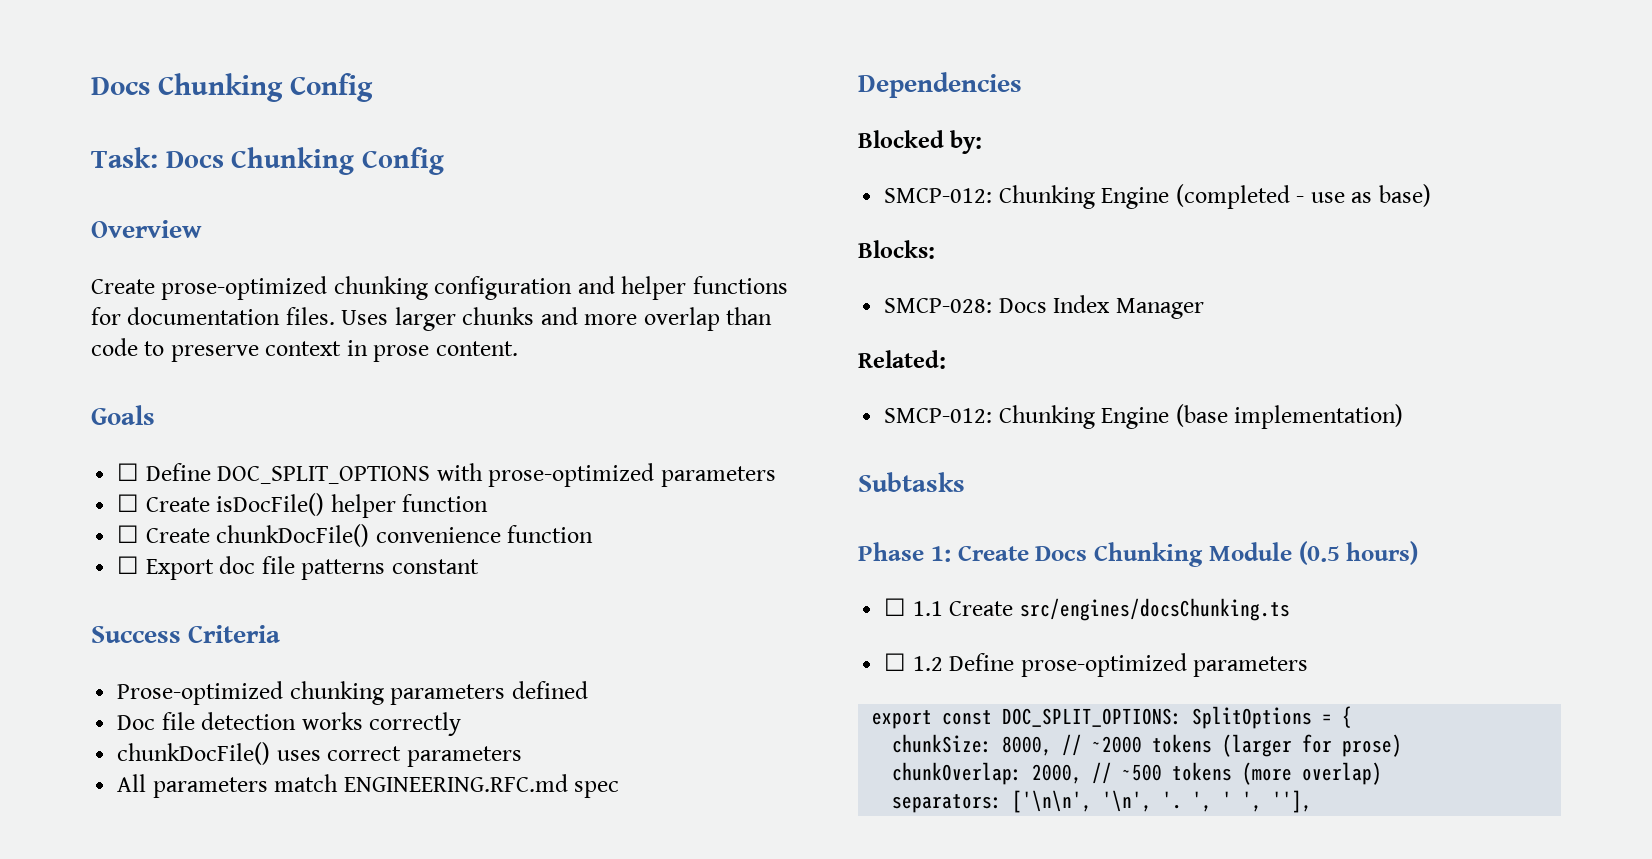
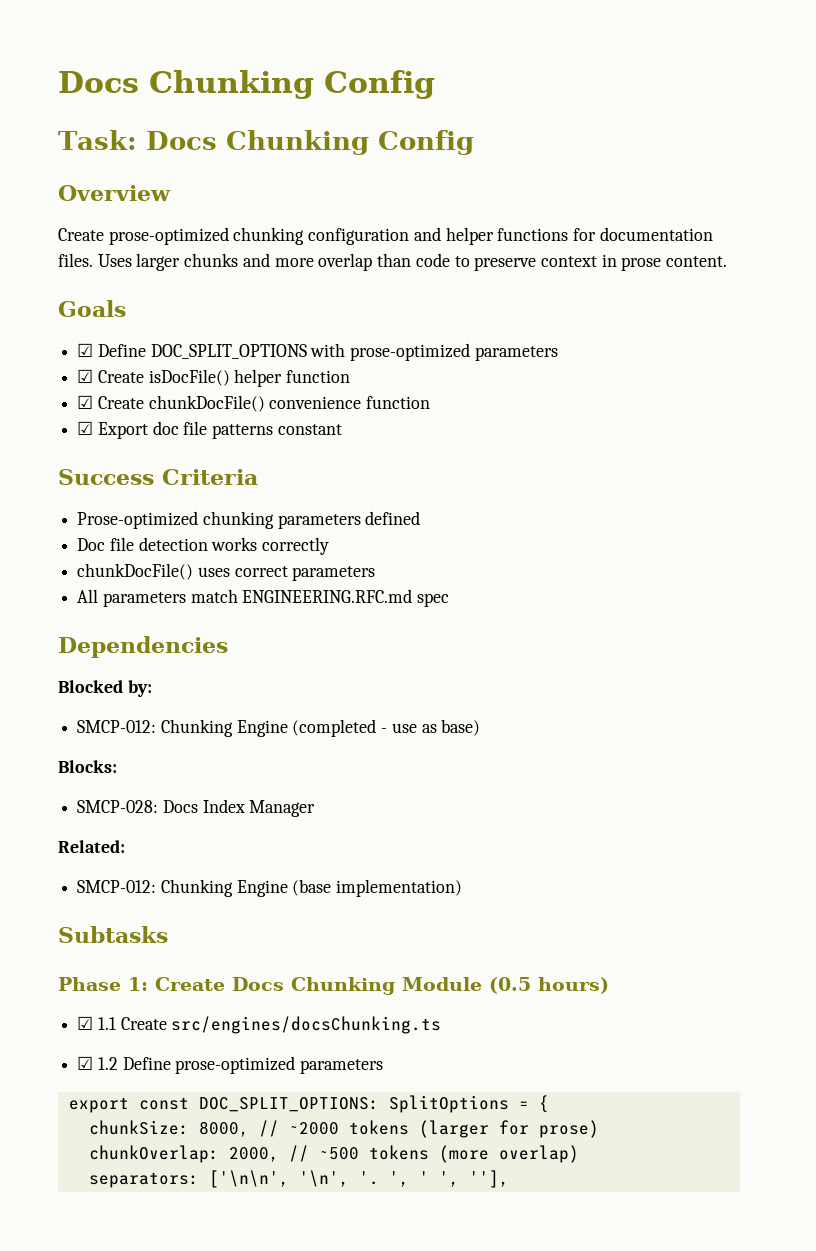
- ☐ Define DOC_SPLIT_OPTIONS with prose-optimized parameters
+ ☑ Define DOC_SPLIT_OPTIONS with prose-optimized parameters
- ☐ Create isDocFile() helper function
+ ☑ Create isDocFile() helper function
- ☐ Create chunkDocFile() convenience function
+ ☑ Create chunkDocFile() convenience function
- ☐ Export doc file patterns constant
+ ☑ Export doc file patterns constant
- ☐ 1.1 Create src/engines/docsChunking.ts
+ ☑ 1.1 Create src/engines/docsChunking.ts
- ☐ 1.2 Define prose-optimized parameters
+ ☑ 1.2 Define prose-optimized parameters

